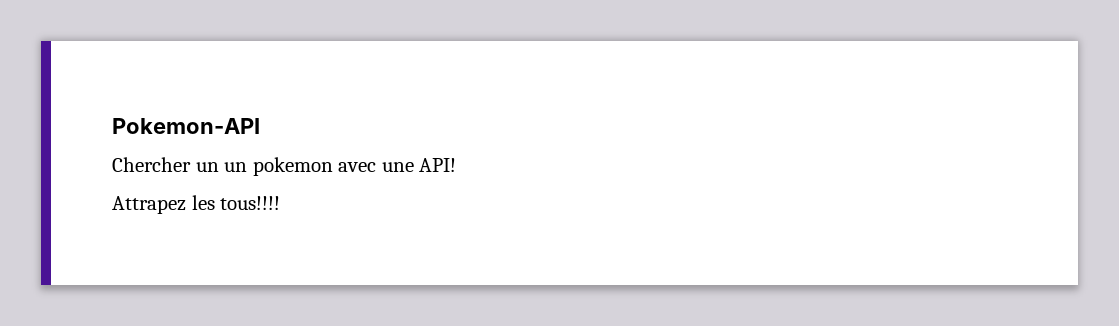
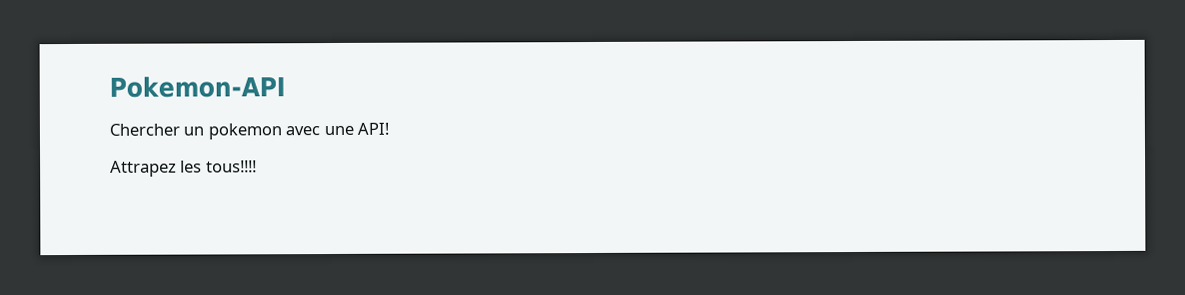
- Chercher un un pokemon avec une API!
+ Chercher un pokemon avec une API!

